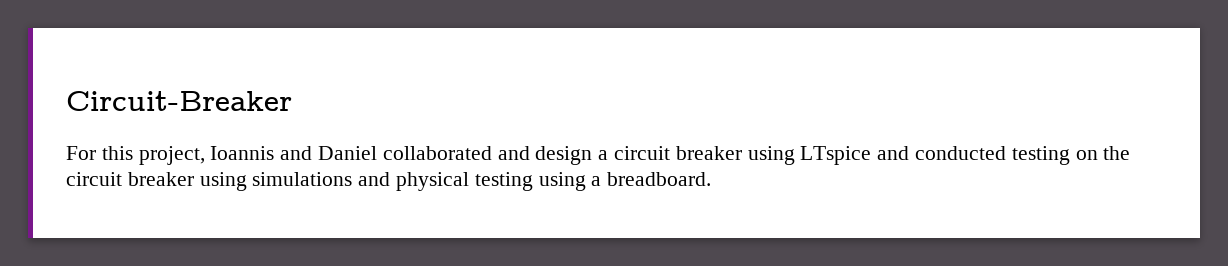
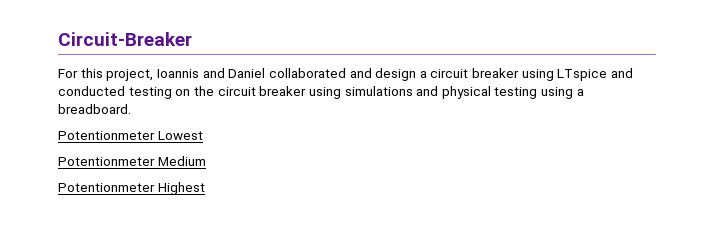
+ Potentionmeter Lowest
+ Potentionmeter Medium
+ Potentionmeter Highest

